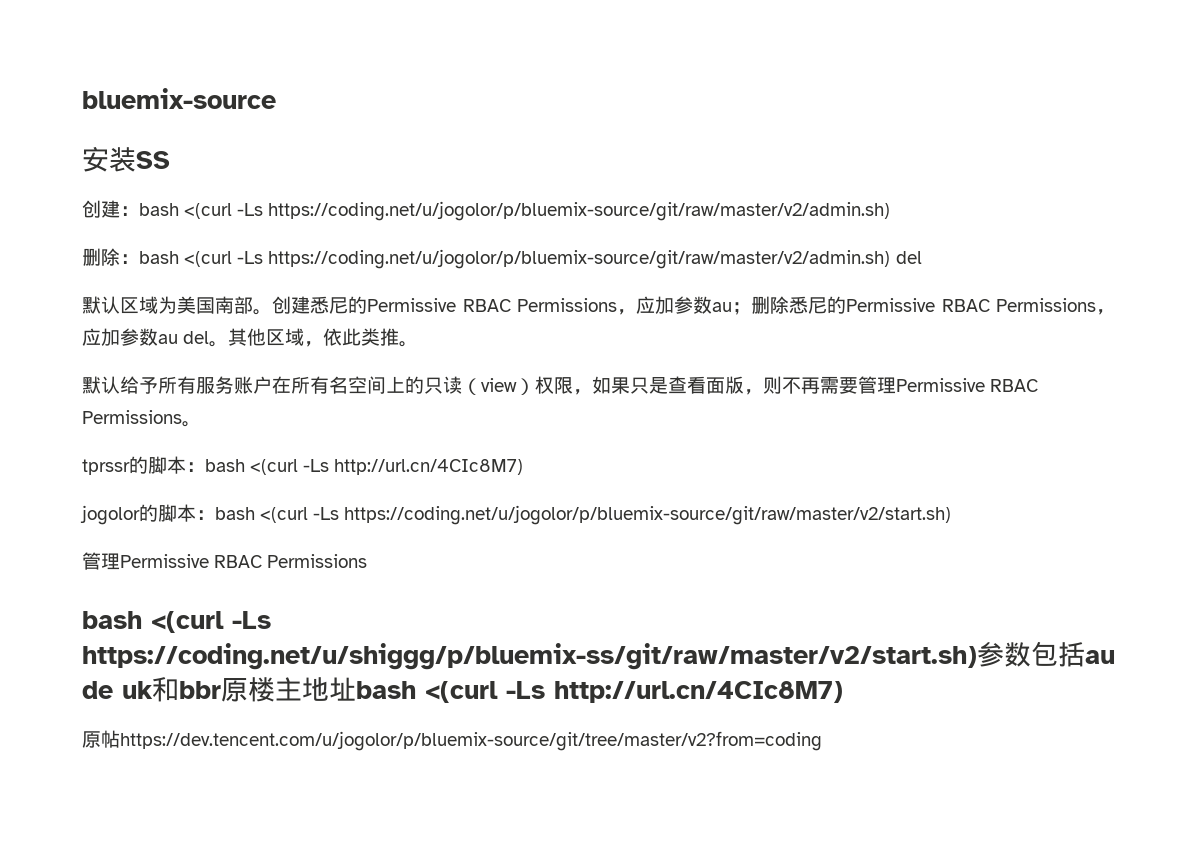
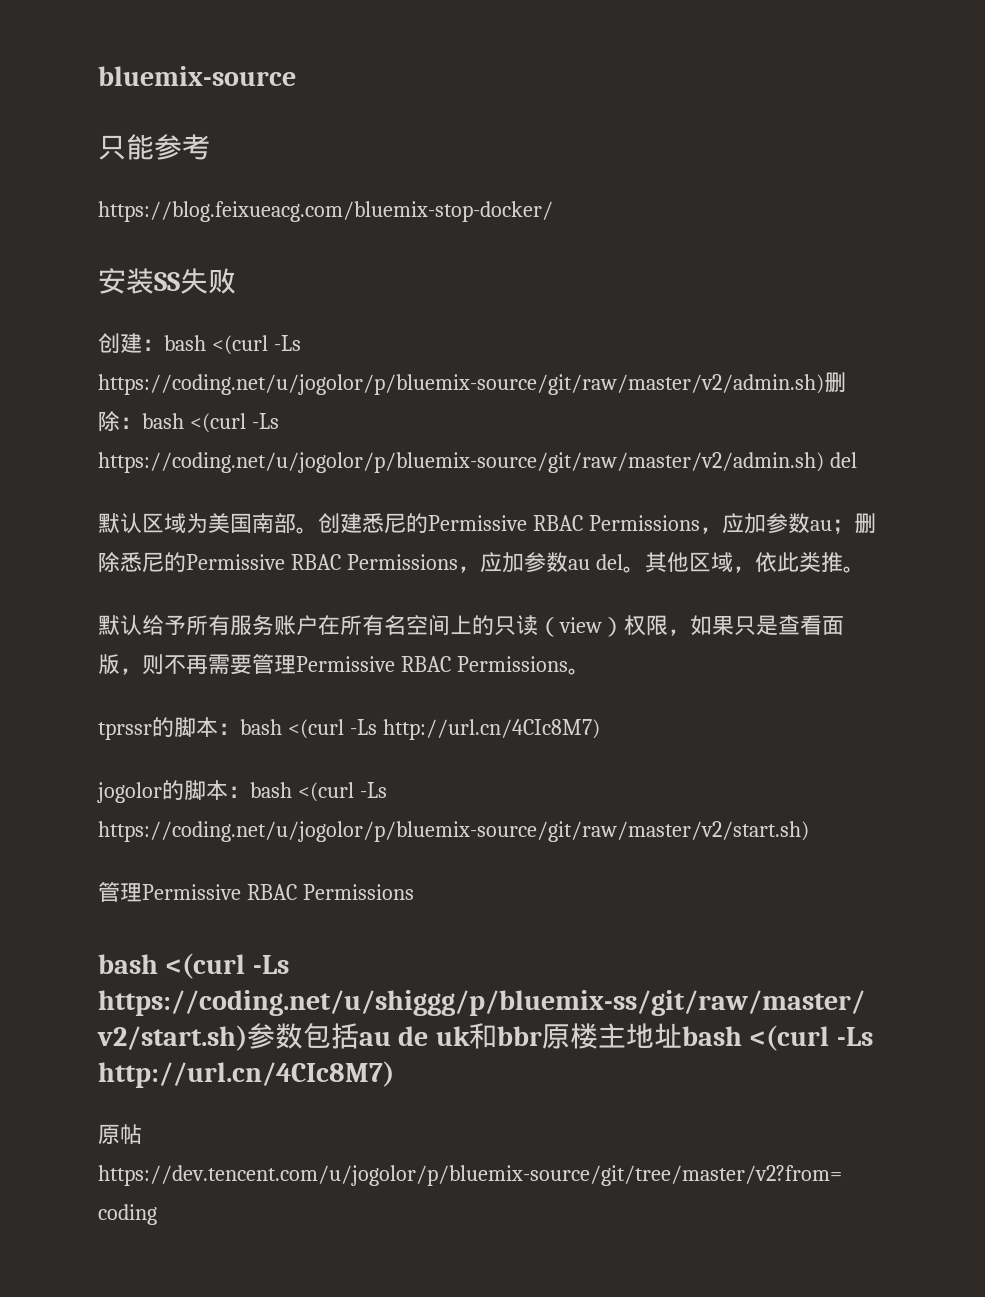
+ 只能参考
+ https://blog.feixueacg.com/bluemix-stop-docker/
- 安装SS
+ 安装SS失败
- 创建：bash <(curl -Ls https://coding.net/u/jogolor/p/bluemix-source/git/raw/master/v2/admin.sh)
- 删除：bash <(curl -Ls https://coding.net/u/jogolor/p/bluemix-source/git/raw/master/v2/admin.sh) del
+ 创建：bash <(curl -Ls https://coding.net/u/jogolor/p/bluemix-source/git/raw/master/v2/admin.sh)删除：bash <(curl -Ls https://coding.net/u/jogolor/p/bluemix-source/git/raw/master/v2/admin.sh) del

